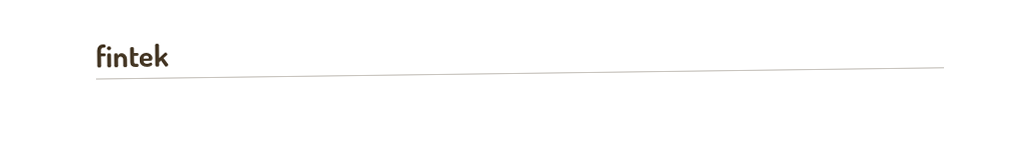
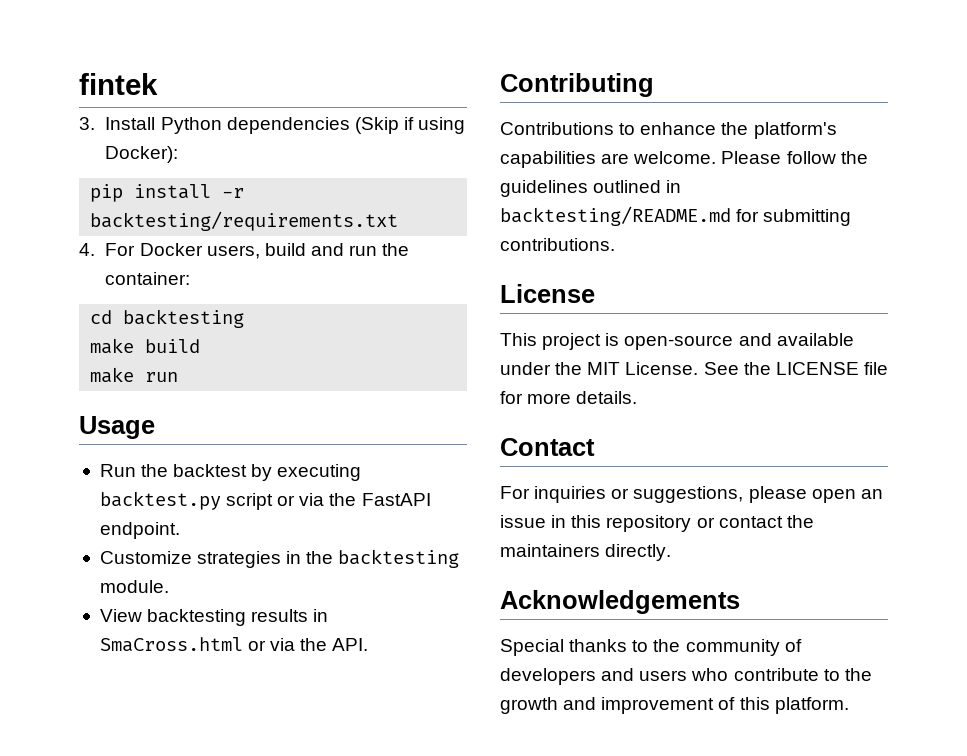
+ 3. Install Python dependencies (Skip if using Docker):
+ pip install -r backtesting/requirements.txt
+ 4. For Docker users, build and run the container:
+ cd backtesting
+ make build
+ make run
+ Usage
+ Run the backtest by executing backtest.py script or via the FastAPI endpoint.
+ Customize strategies in the backtesting module.
+ View backtesting results in SmaCross.html or via the API.
+ Contributing
+ Contributions to enhance the platform's capabilities are welcome. Please follow the guidelines outlined in backtesting/README.md for submitting contributions.
+ License
+ This project is open-source and available under the MIT License. See the LICENSE file for more details.
+ Contact
+ For inquiries or suggestions, please open an issue in this repository or contact the maintainers directly.
+ Acknowledgements
+ Special thanks to the community of developers and users who contribute to the growth and improvement of this platform.

